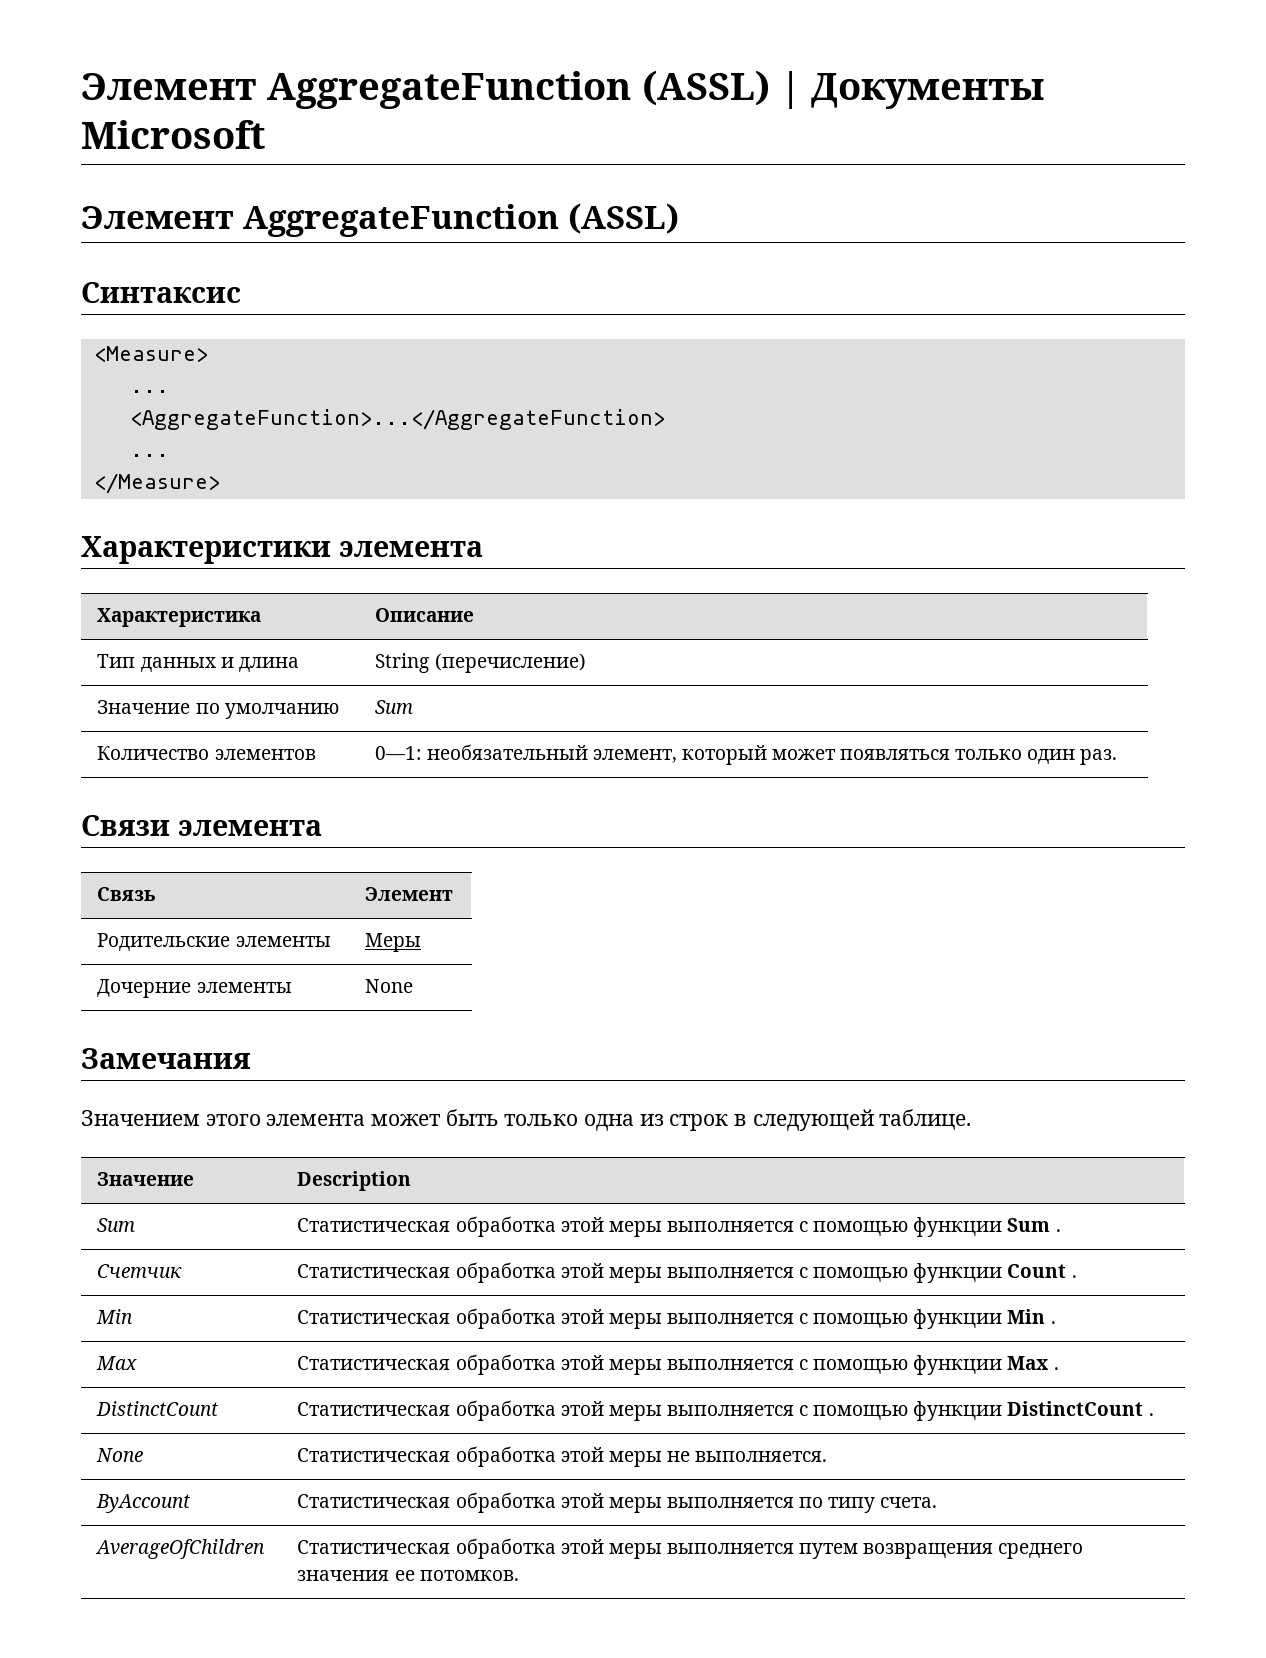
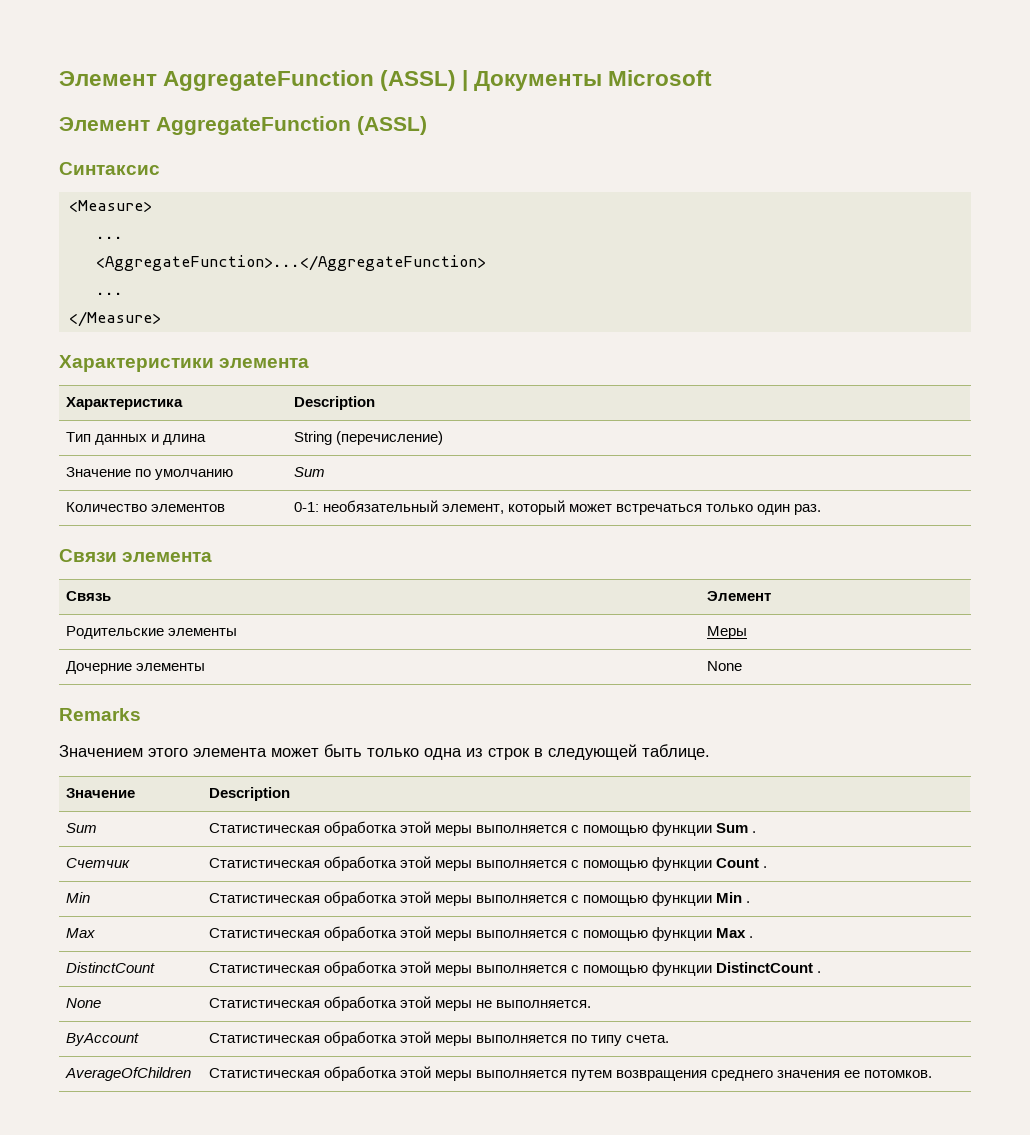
- Характеристика | Описание
+ Характеристика | Description
- Количество элементов | 0—1: необязательный элемент, который может появляться только один раз.
+ Количество элементов | 0-1: необязательный элемент, который может встречаться только один раз.
- Замечания
+ Remarks

